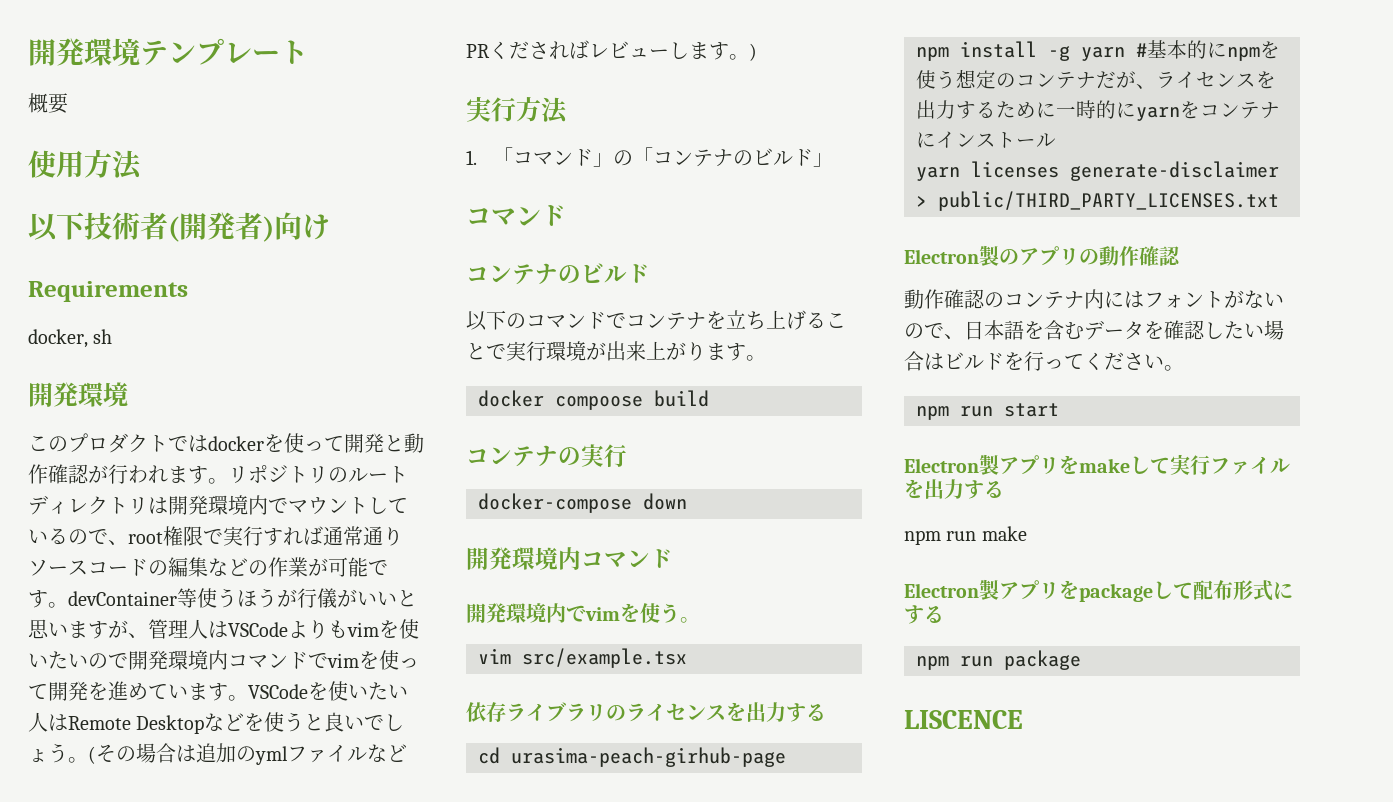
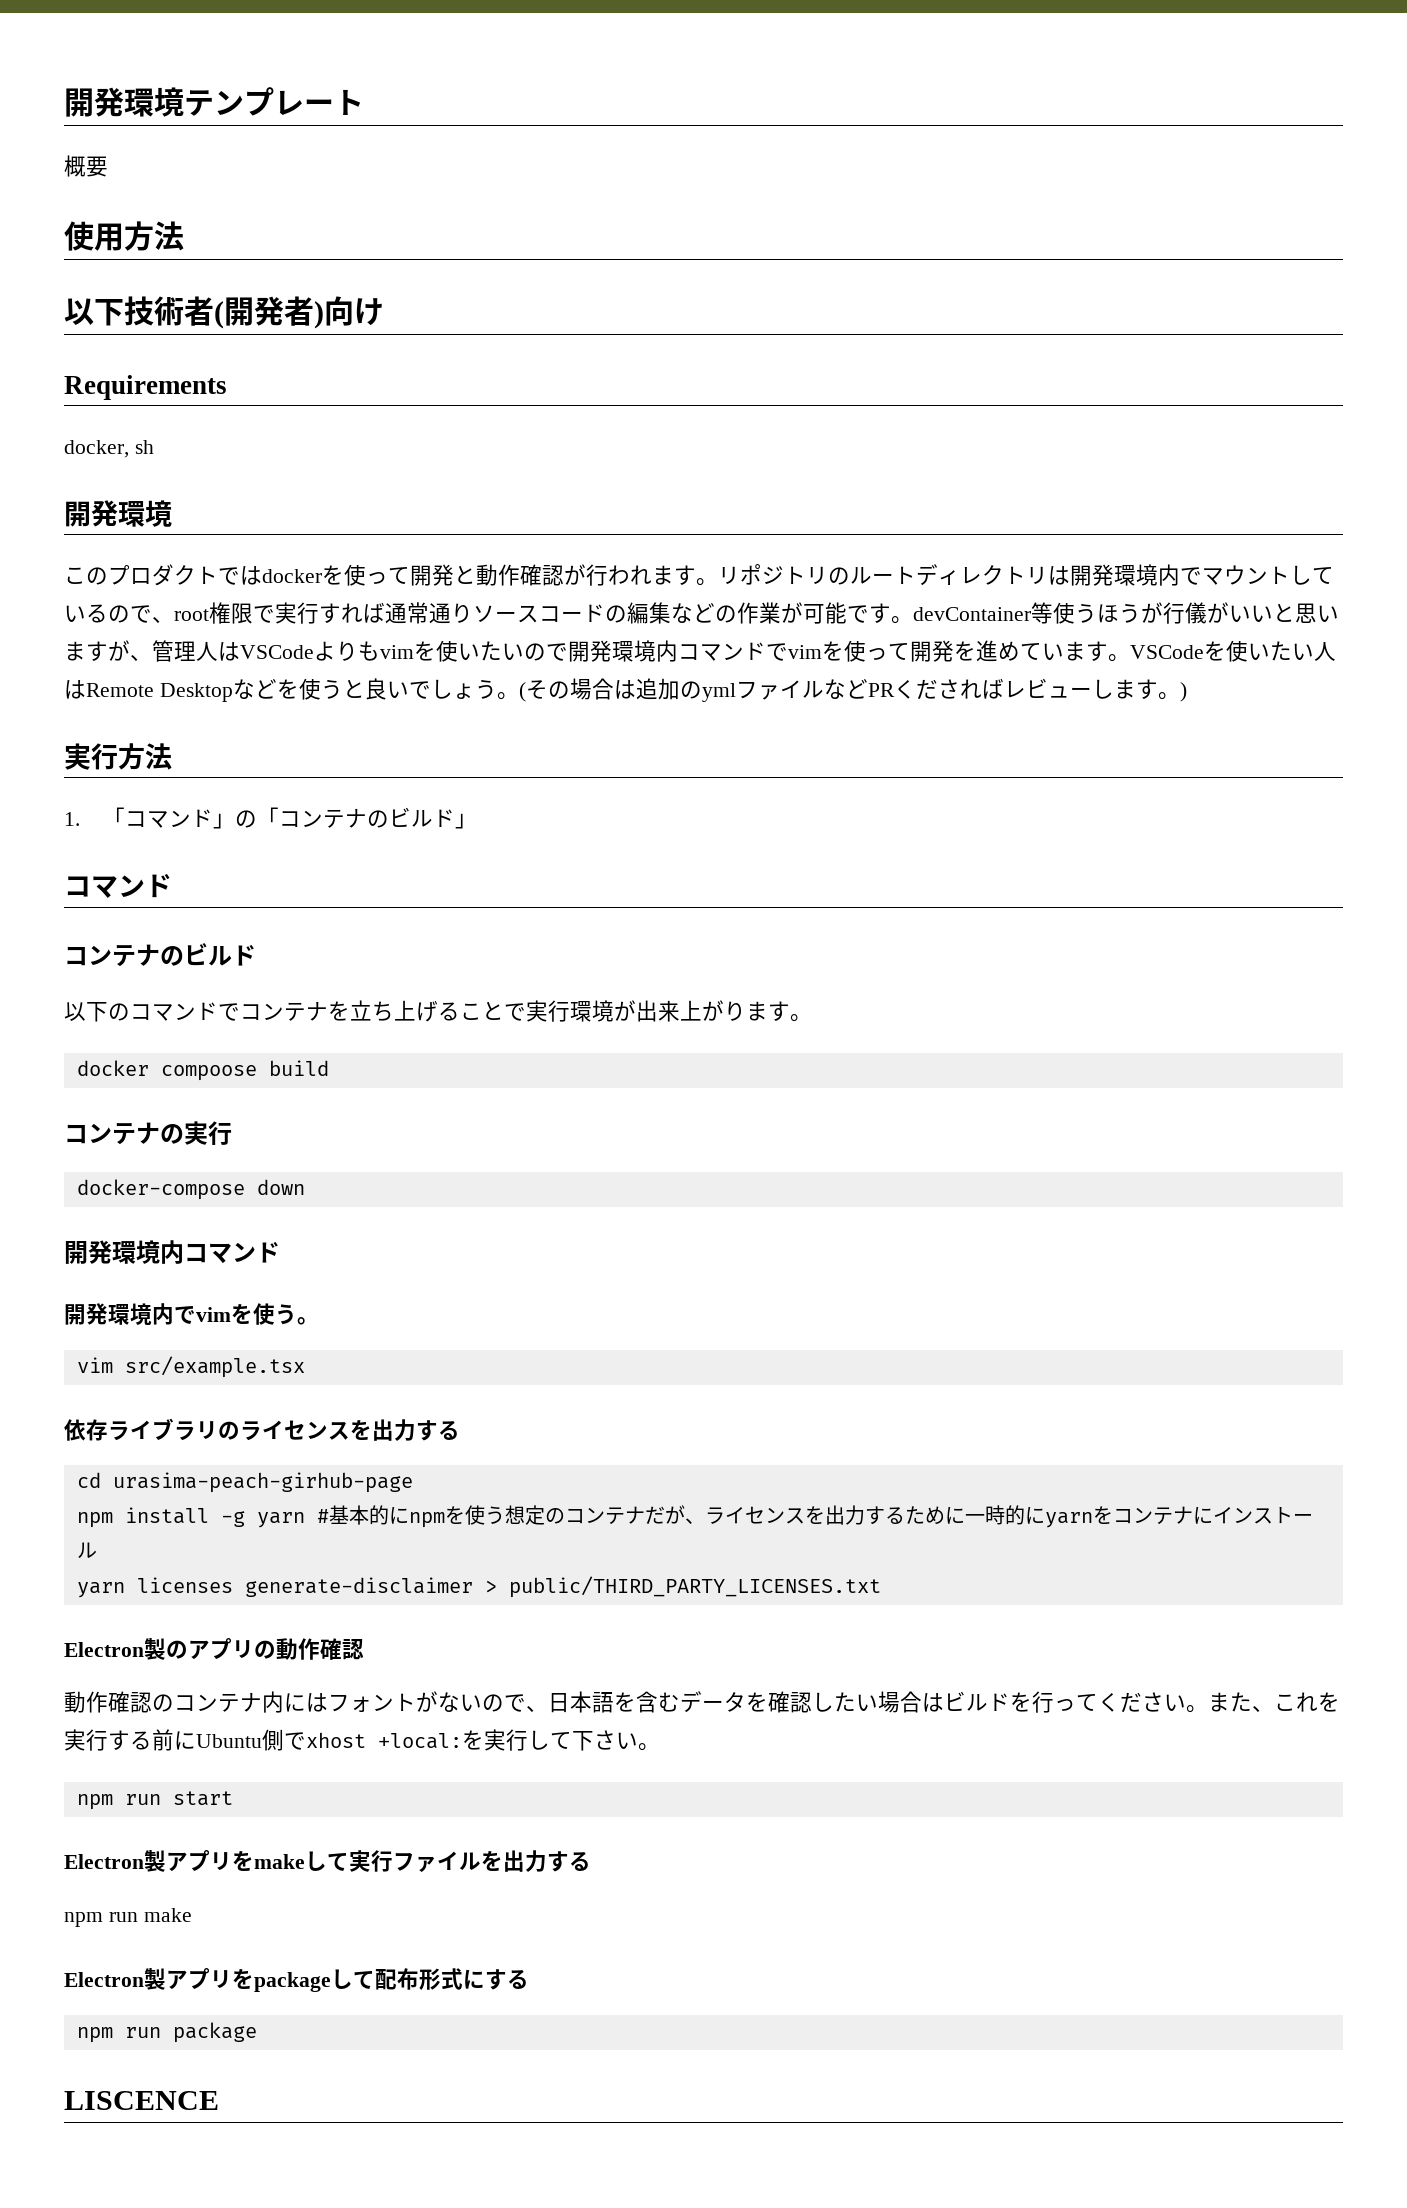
+ また、これを実行する前にUbuntu側でxhost +local:を実行して下さい。

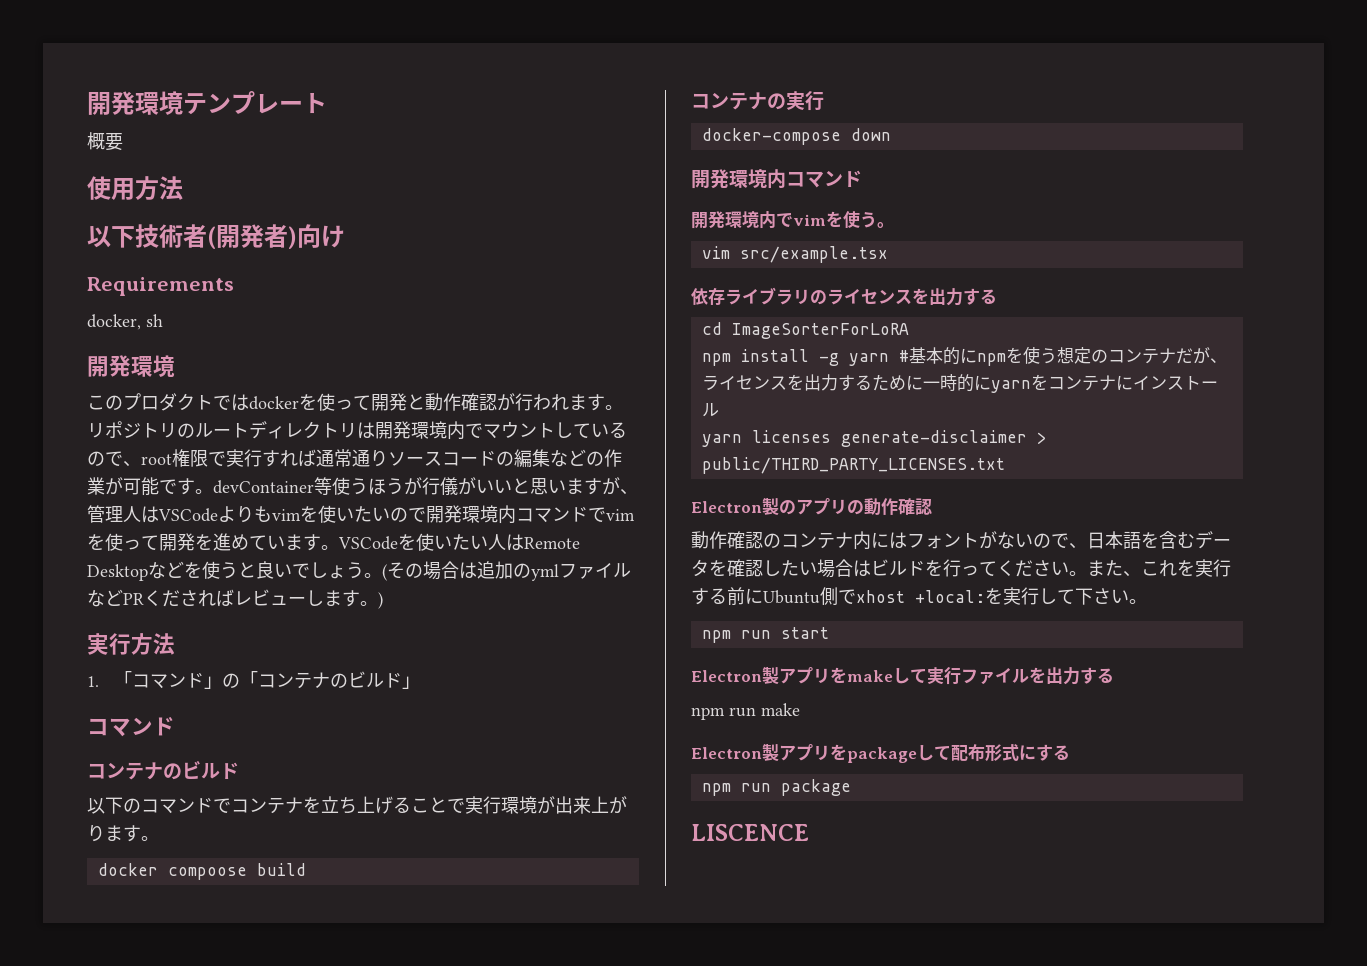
- cd urasima-peach-girhub-page
+ cd ImageSorterForLoRA

